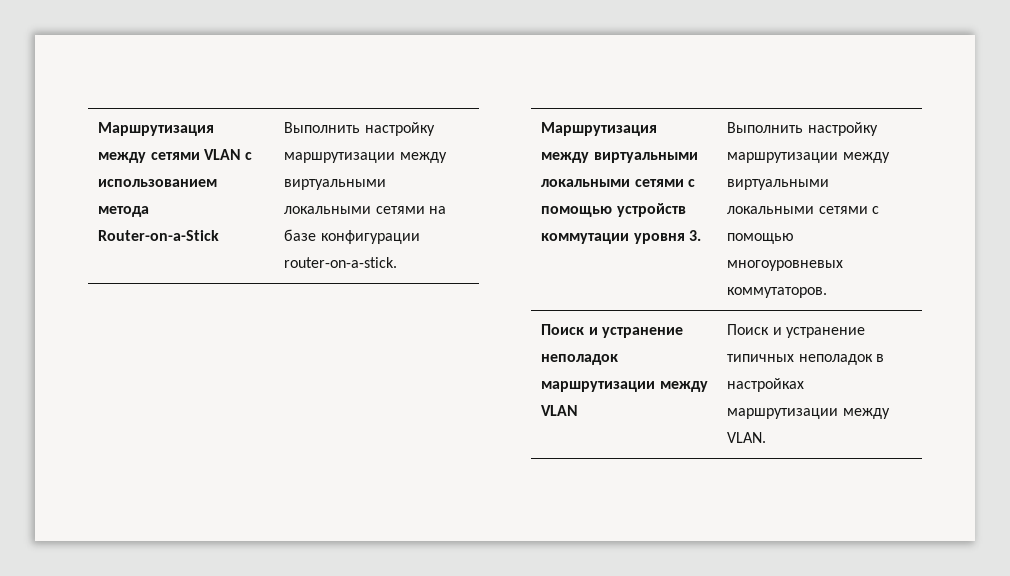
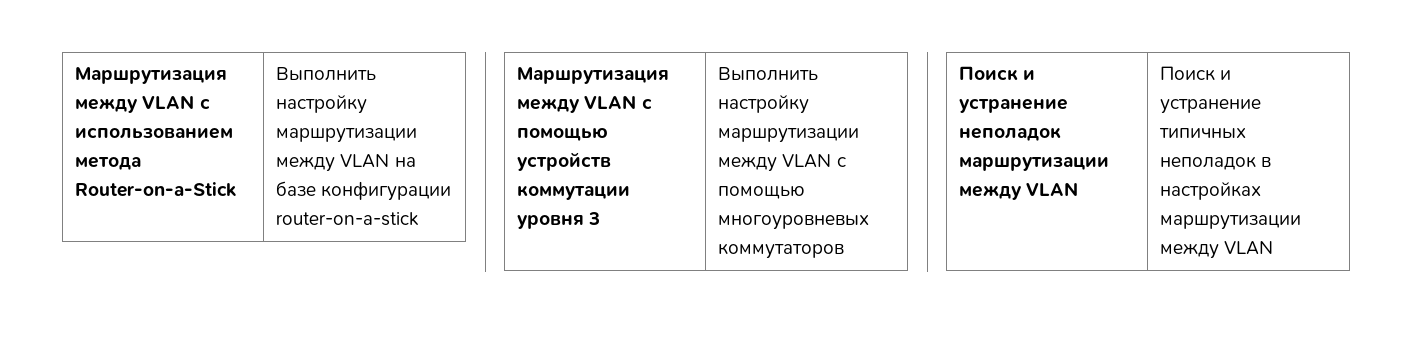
- Маршрутизация между сетями VLAN с использованием метода Router-on-a-Stick | Выполнить настройку маршрутизации между виртуальными локальными сетями на базе конфигурации router-on-a-stick.
- Маршрутизация между виртуальными локальными сетями с помощью устройств коммутации уровня 3. | Выполнить настройку маршрутизации между виртуальными локальными сетями с помощью многоуровневых коммутаторов.
+ Маршрутизация между VLAN с использованием метода Router-on-a-Stick | Выполнить настройку маршрутизации между VLAN на базе конфигурации router-on-a-stick
+ Маршрутизация между VLAN с помощью устройств коммутации уровня 3 | Выполнить настройку маршрутизации между VLAN с помощью многоуровневых коммутаторов
- Поиск и устранение неполадок маршрутизации между VLAN | Поиск и устранение типичных неполадок в настройках маршрутизации между VLAN.
+ Поиск и устранение неполадок маршрутизации между VLAN | Поиск и устранение типичных неполадок в настройках маршрутизации между VLAN

